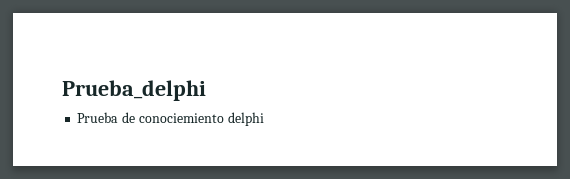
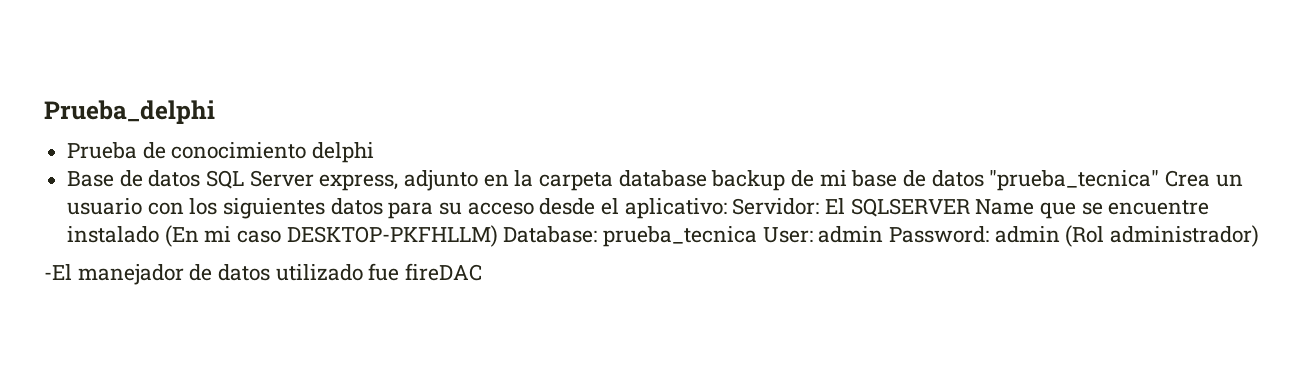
- Prueba de conociemiento delphi
+ Prueba de conocimiento delphi
+ Base de datos SQL Server express, adjunto en la carpeta database backup de mi base de datos "prueba_tecnica" Crea un usuario con los siguientes datos para su acceso desde el aplicativo: Servidor: El SQLSERVER Name que se encuentre instalado (En mi caso DESKTOP-PKFHLLM) Database: prueba_tecnica User: admin Password: admin (Rol administrador)
+ -El manejador de datos utilizado fue fireDAC

